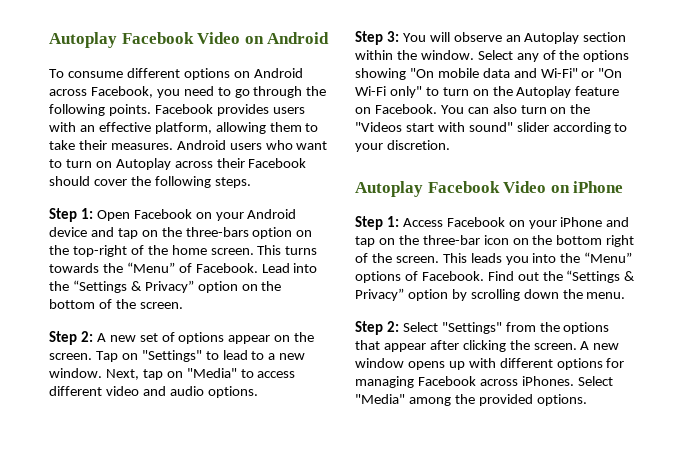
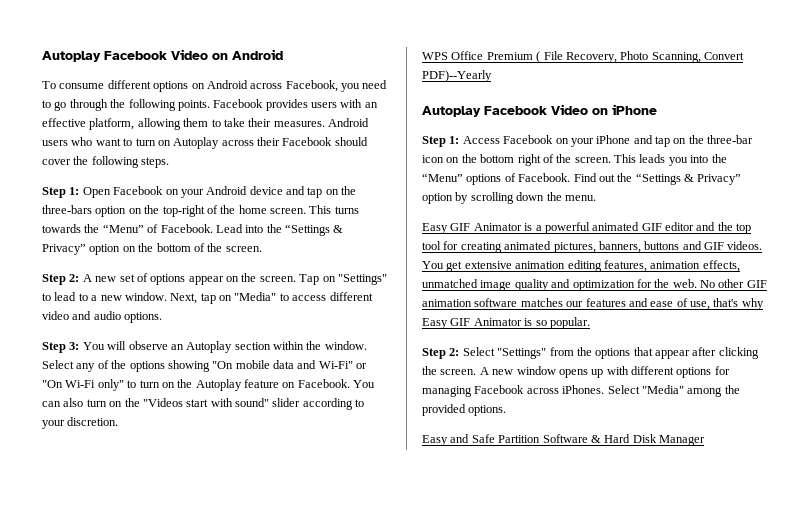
+ WPS Office Premium ( File Recovery, Photo Scanning, Convert PDF)--Yearly
+ Easy GIF Animator is a powerful animated GIF editor and the top tool for creating animated pictures, banners, buttons and GIF videos. You get extensive animation editing features, animation effects, unmatched image quality and optimization for the web. No other GIF animation software matches our features and ease of use, that's why Easy GIF Animator is so popular.
+ Easy and Safe Partition Software & Hard Disk Manager

